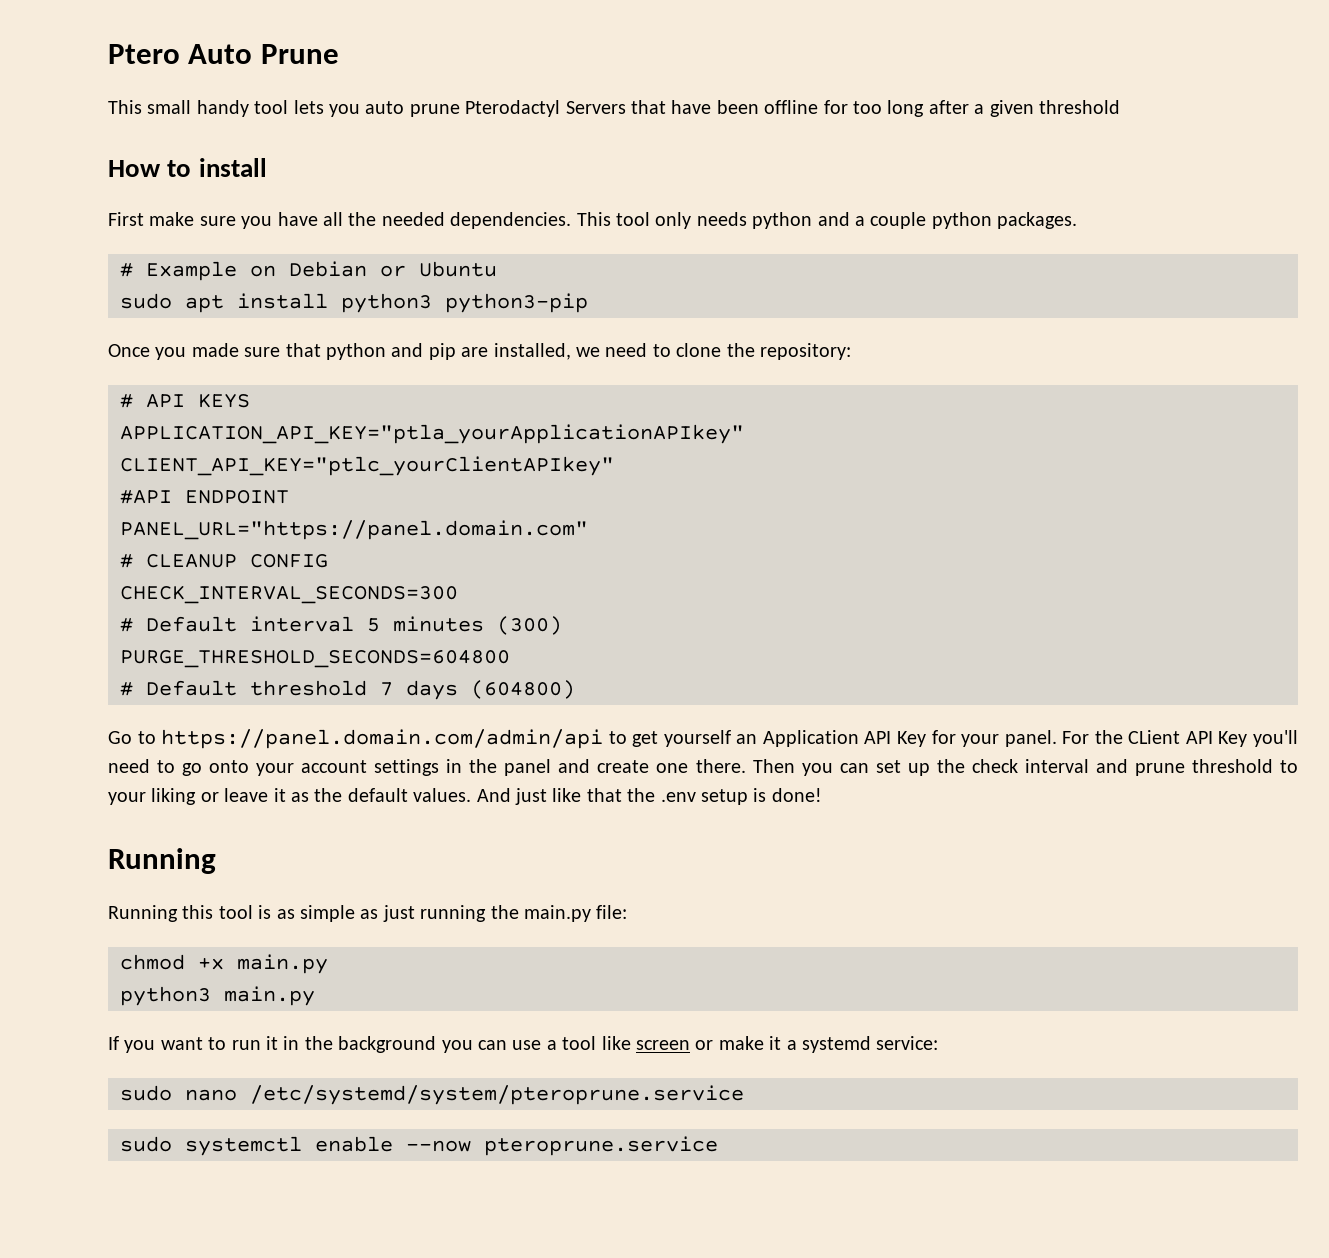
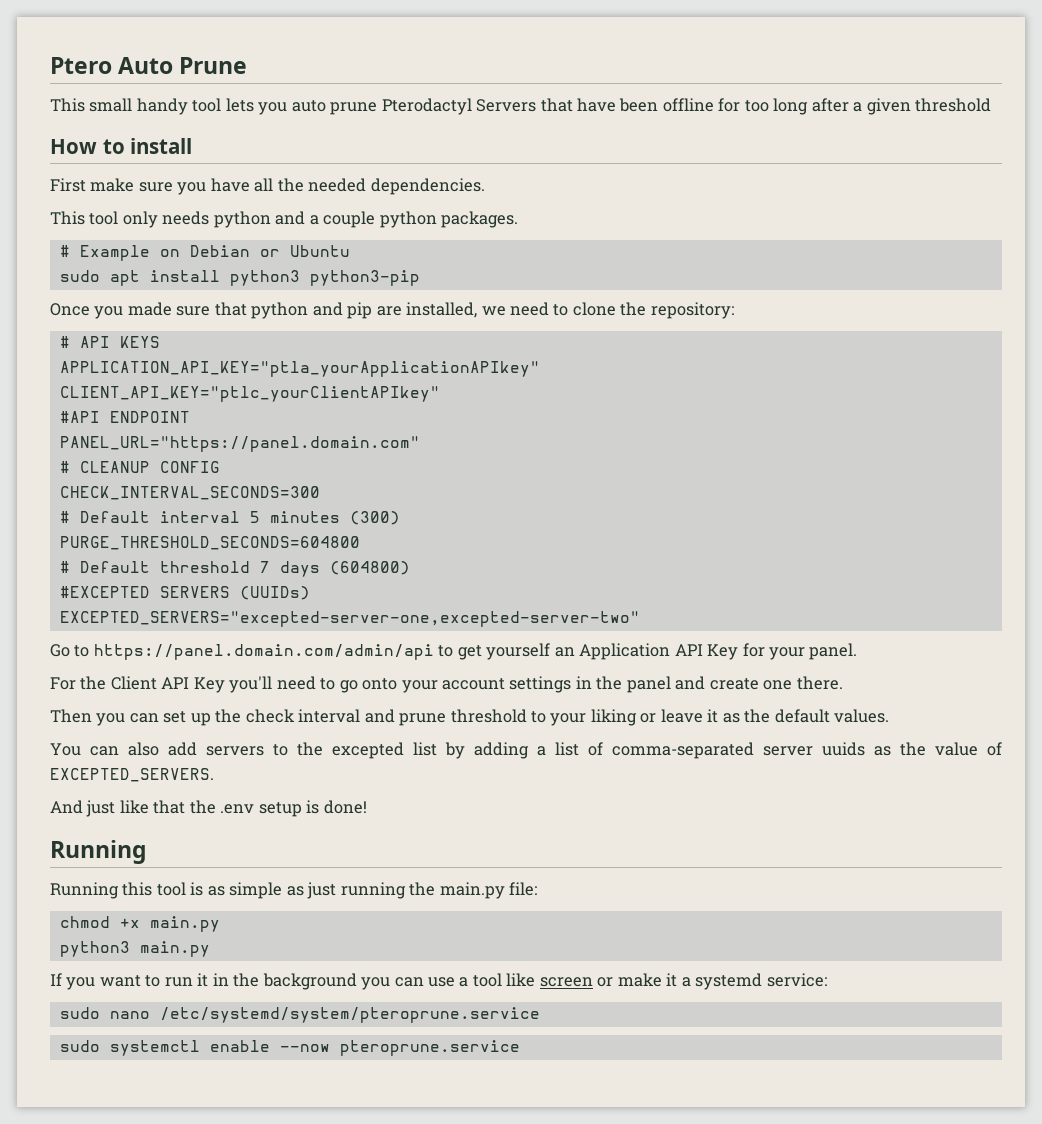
- First make sure you have all the needed dependencies. This tool only needs python and a couple python packages.
+ First make sure you have all the needed dependencies.
+ This tool only needs python and a couple python packages.
+ #EXCEPTED SERVERS (UUIDs)
+ EXCEPTED_SERVERS="excepted-server-one,excepted-server-two"
- Go to https://panel.domain.com/admin/api to get yourself an Application API Key for your panel. For the CLient API Key you'll need to go onto your account settings in the panel and create one there. Then you can set up the check interval and prune threshold to your liking or leave it as the default values. And just like that the .env setup is done!
+ Go to https://panel.domain.com/admin/api to get yourself an Application API Key for your panel.
+ For the Client API Key you'll need to go onto your account settings in the panel and create one there.
+ Then you can set up the check interval and prune threshold to your liking or leave it as the default values.
+ You can also add servers to the excepted list by adding a list of comma-separated server uuids as the value of EXCEPTED_SERVERS.
+ And just like that the .env setup is done!

